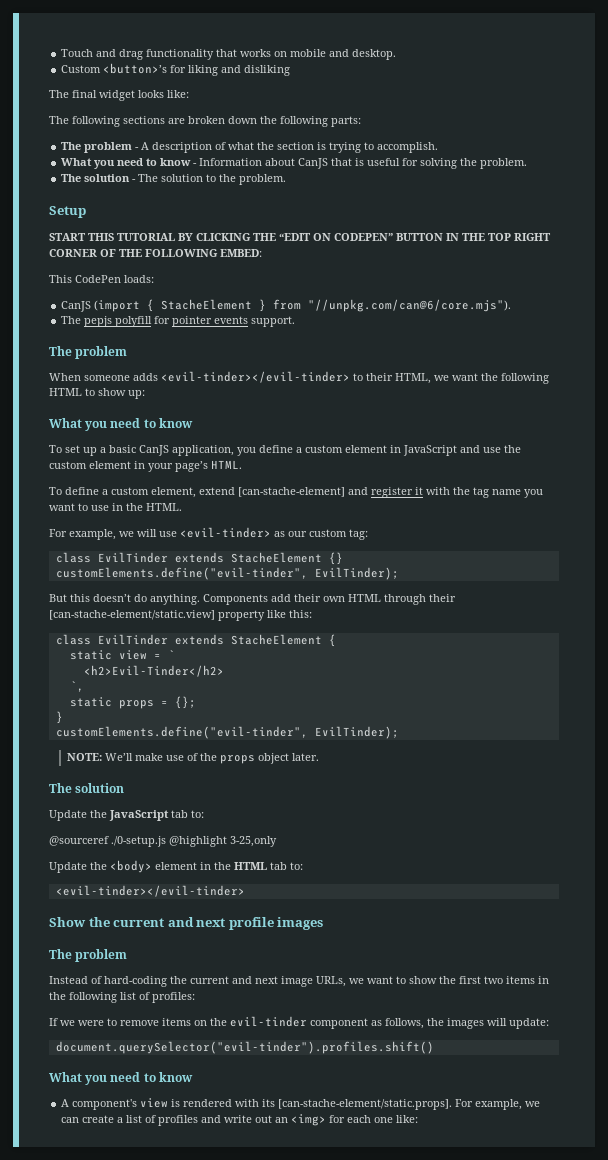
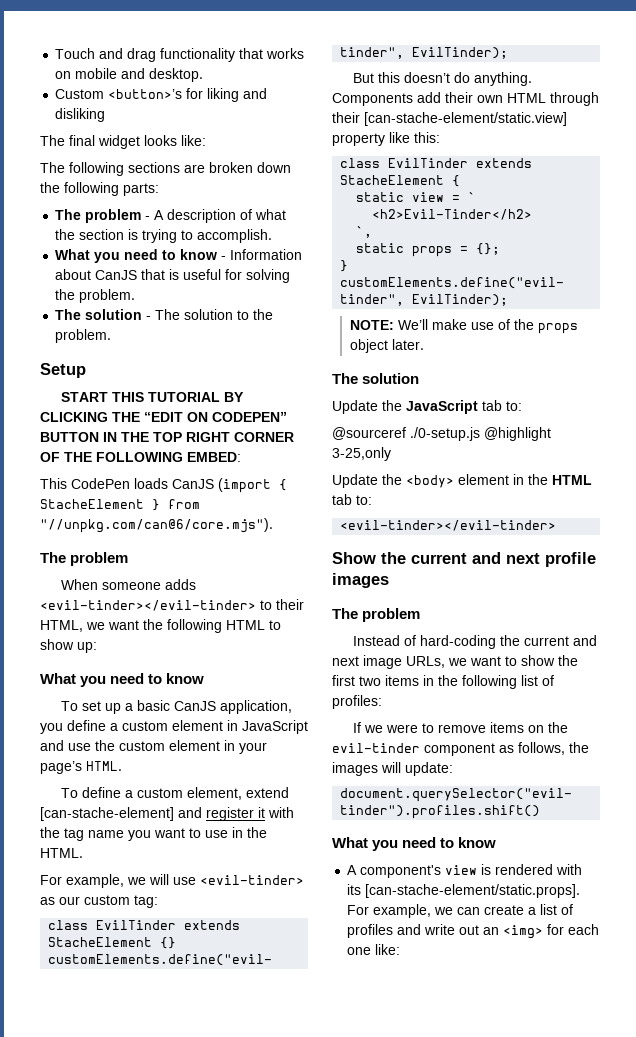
- This CodePen loads:
- CanJS (import { StacheElement } from "//unpkg.com/can@6/core.mjs").
+ This CodePen loads CanJS (import { StacheElement } from "//unpkg.com/can@6/core.mjs").
- The pepjs polyfill for pointer events support.

